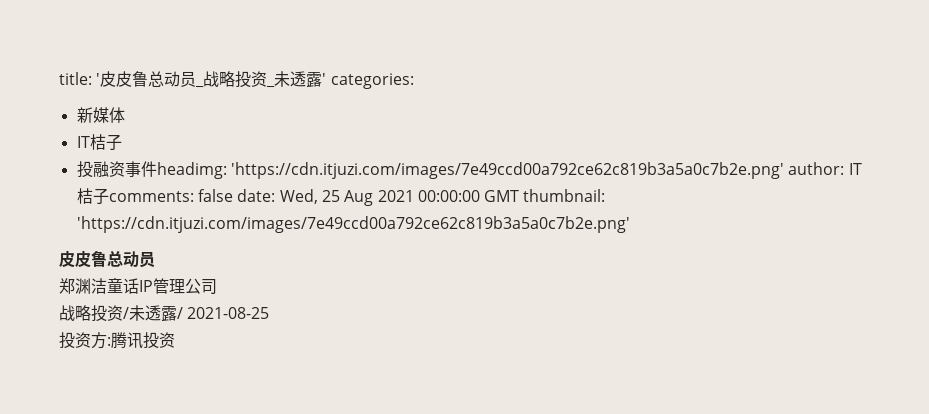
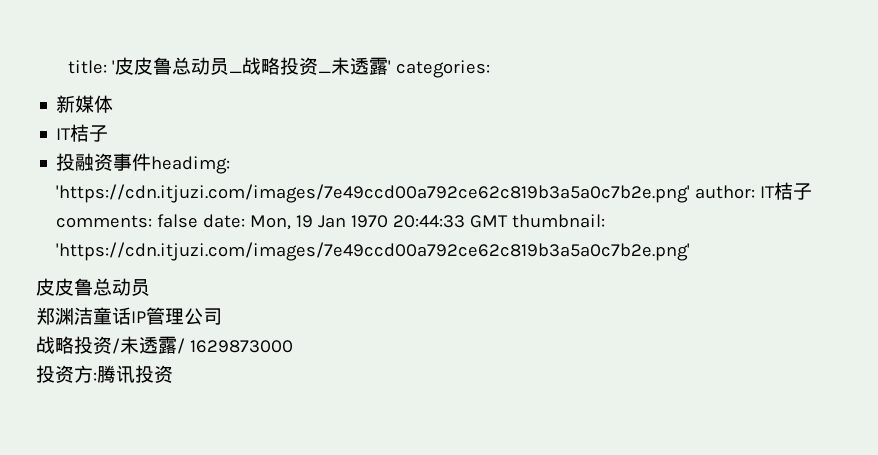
- 投融资事件headimg: 'https://cdn.itjuzi.com/images/7e49ccd00a792ce62c819b3a5a0c7b2e.png' author: IT桔子comments: false date: Wed, 25 Aug 2021 00:00:00 GMT thumbnail: 'https://cdn.itjuzi.com/images/7e49ccd00a792ce62c819b3a5a0c7b2e.png'
+ 投融资事件headimg: 'https://cdn.itjuzi.com/images/7e49ccd00a792ce62c819b3a5a0c7b2e.png' author: IT桔子comments: false date: Mon, 19 Jan 1970 20:44:33 GMT thumbnail: 'https://cdn.itjuzi.com/images/7e49ccd00a792ce62c819b3a5a0c7b2e.png'
- 战略投资/未透露/ 2021-08-25
+ 战略投资/未透露/ 1629873000

